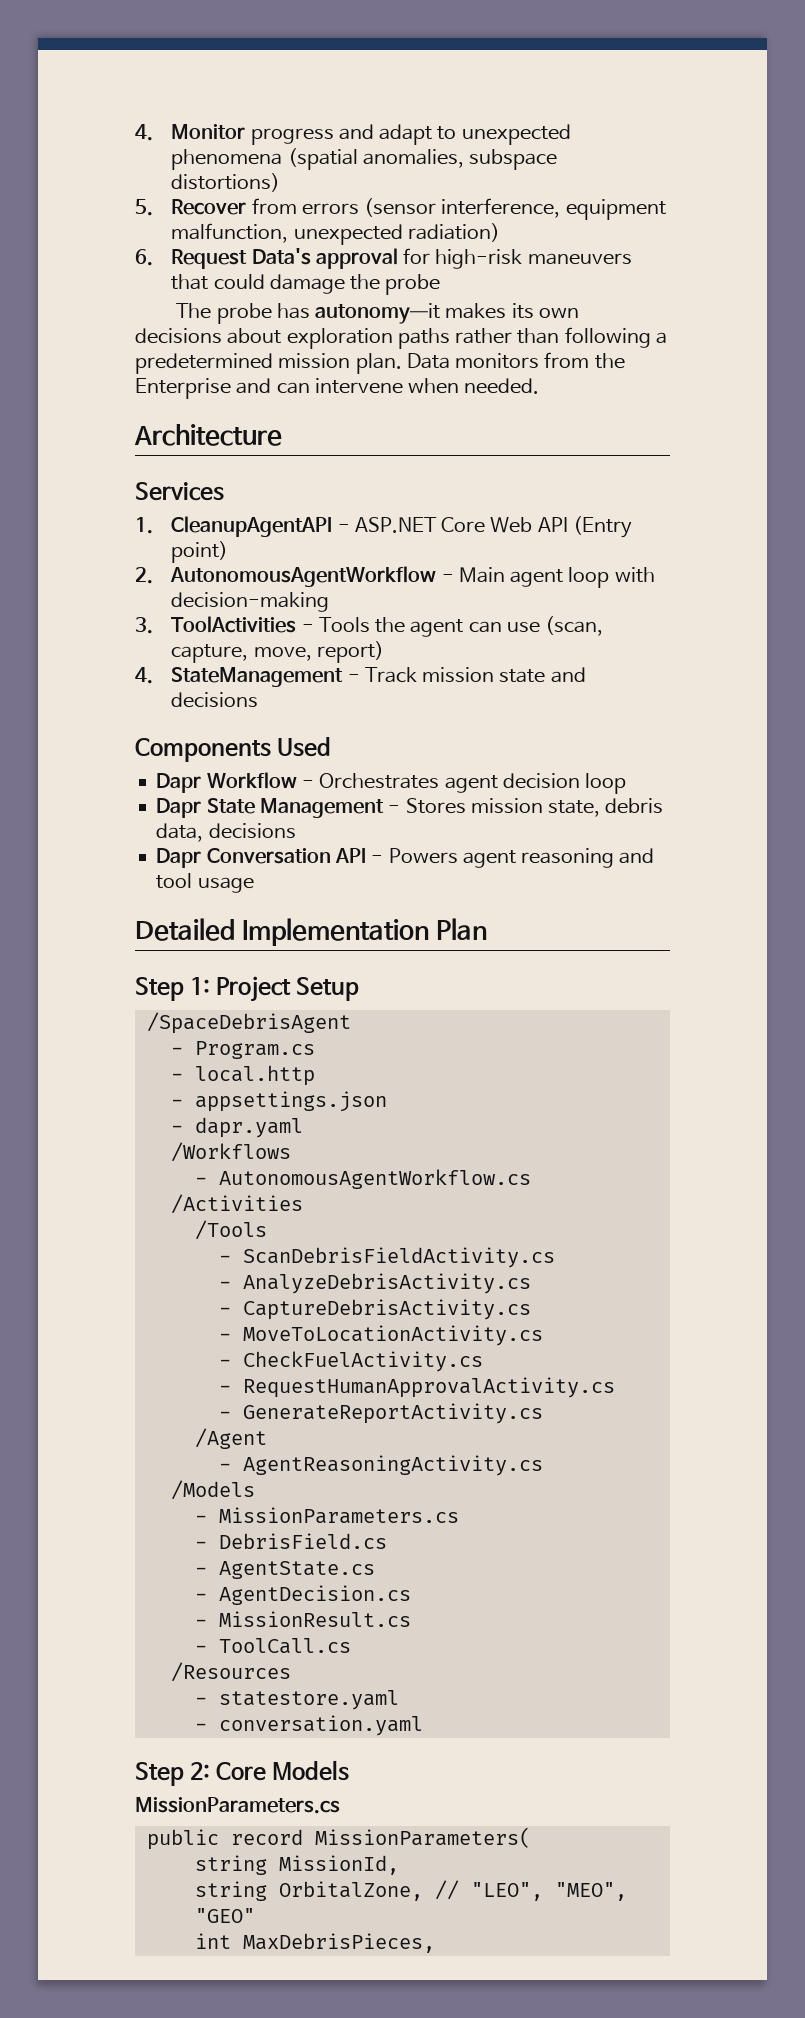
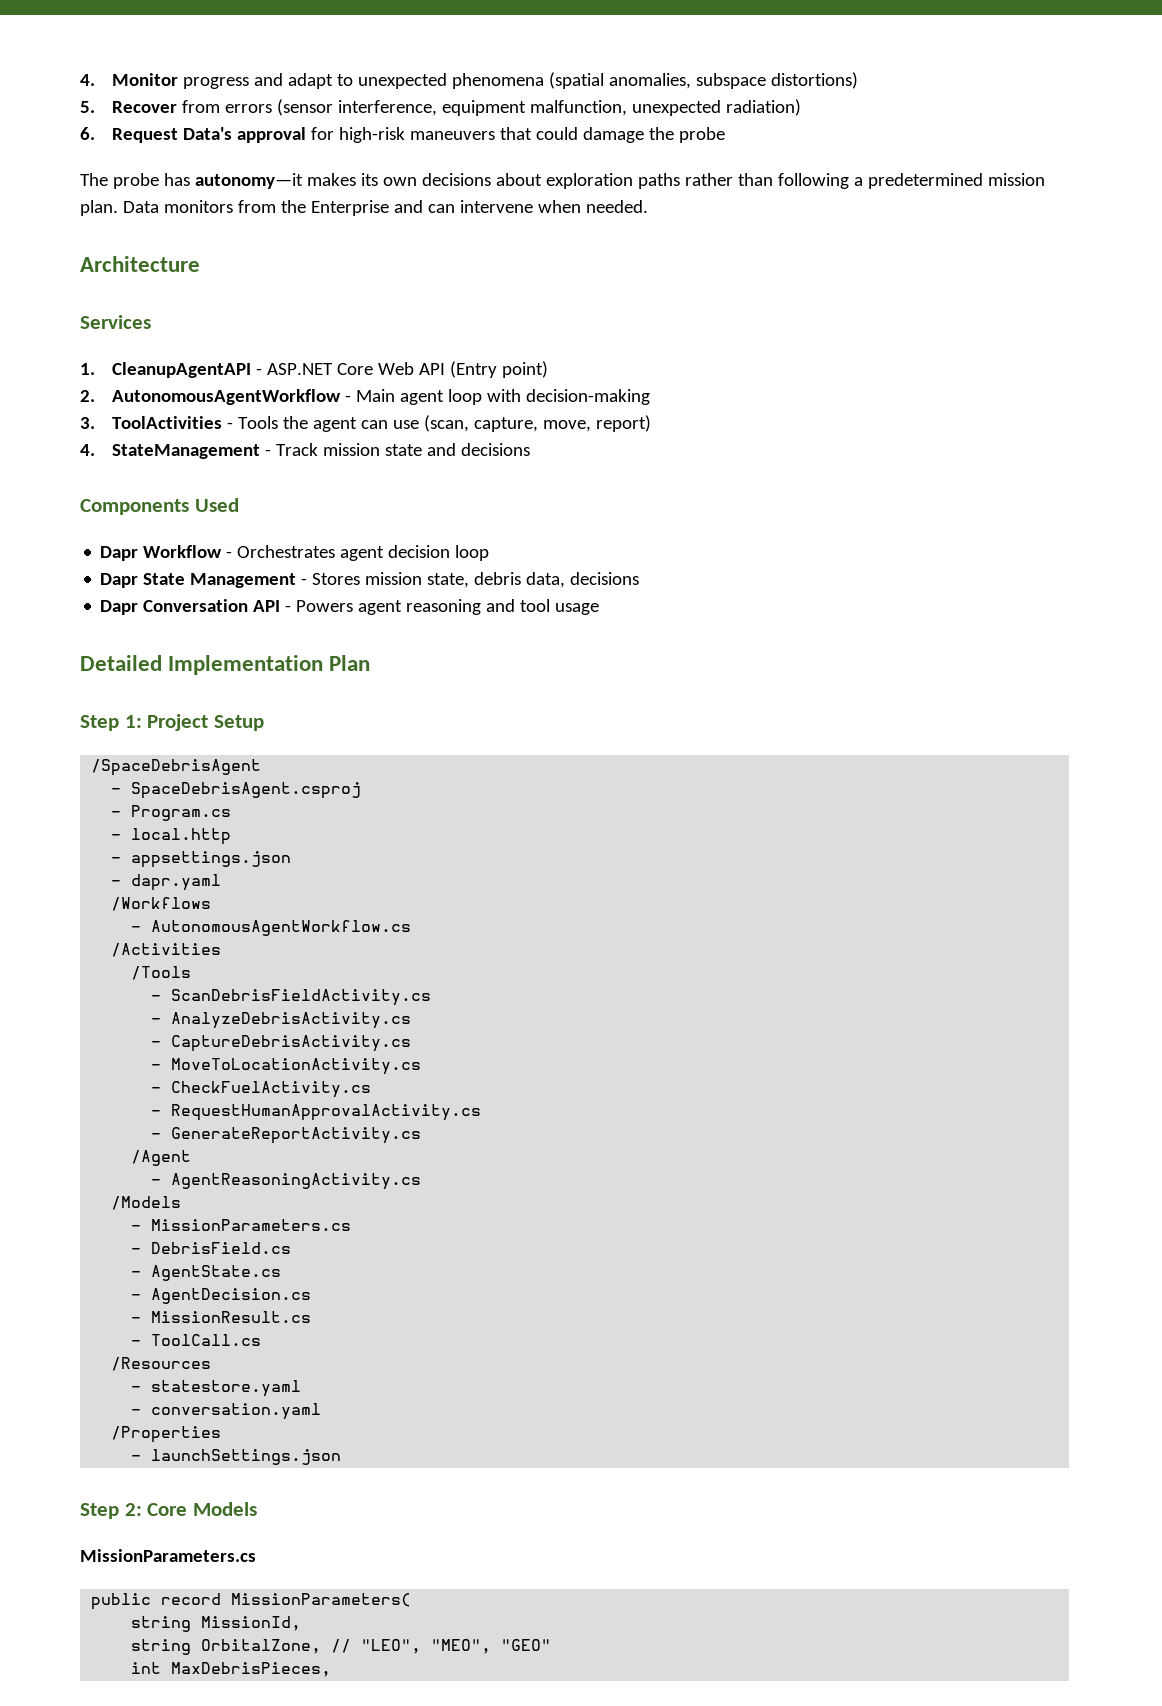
+ - SpaceDebrisAgent.csproj
+ /Properties
+ - launchSettings.json

